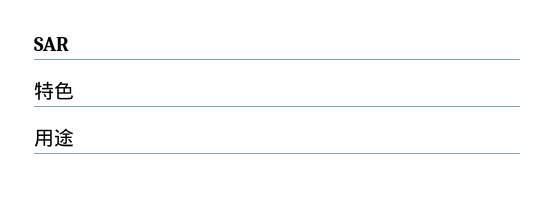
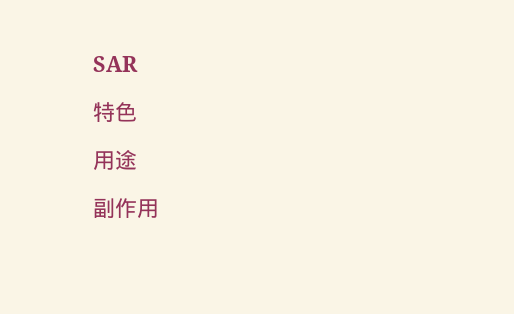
+ 副作用

